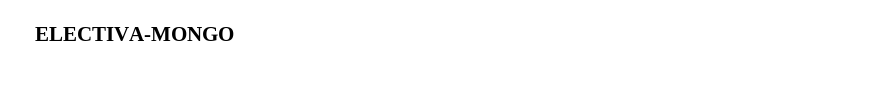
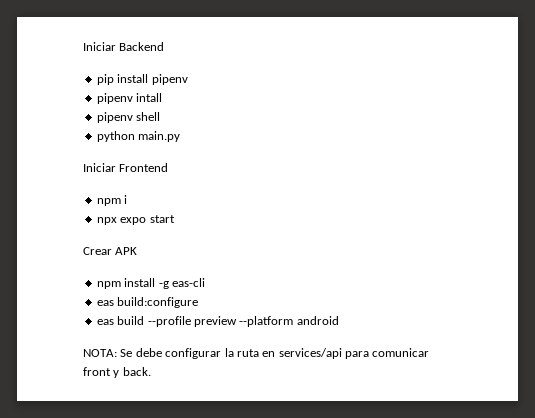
- ELECTIVA-MONGO
+ Iniciar Backend
+ pip install pipenv
+ pipenv intall
+ pipenv shell
+ python main.py
+ Iniciar Frontend
+ npm i
+ npx expo start
+ Crear APK
+ npm install -g eas-cli
+ eas build:configure
+ eas build --profile preview --platform android
+ NOTA: Se debe configurar la ruta en services/api para comunicar front y back.

